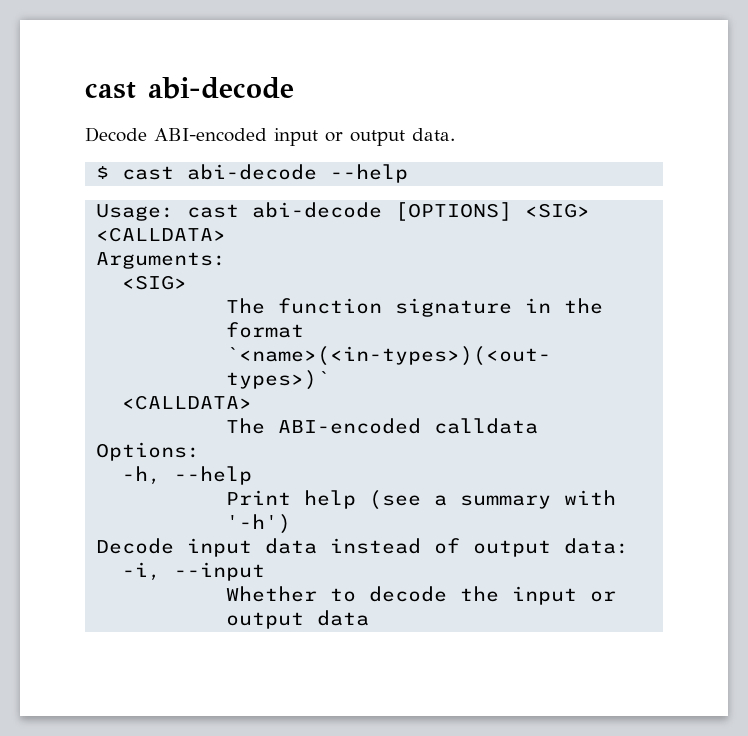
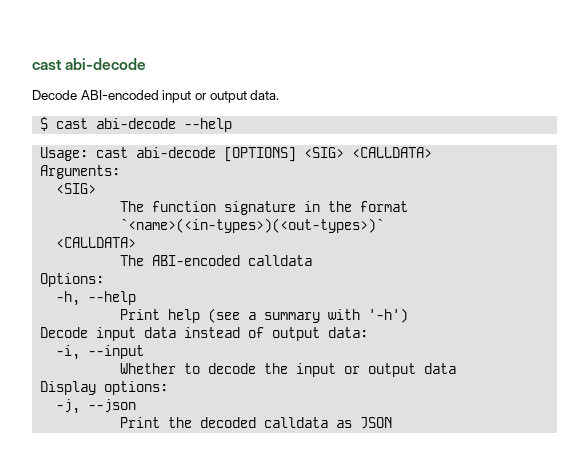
+ Display options:
+ -j, --json
+ Print the decoded calldata as JSON

